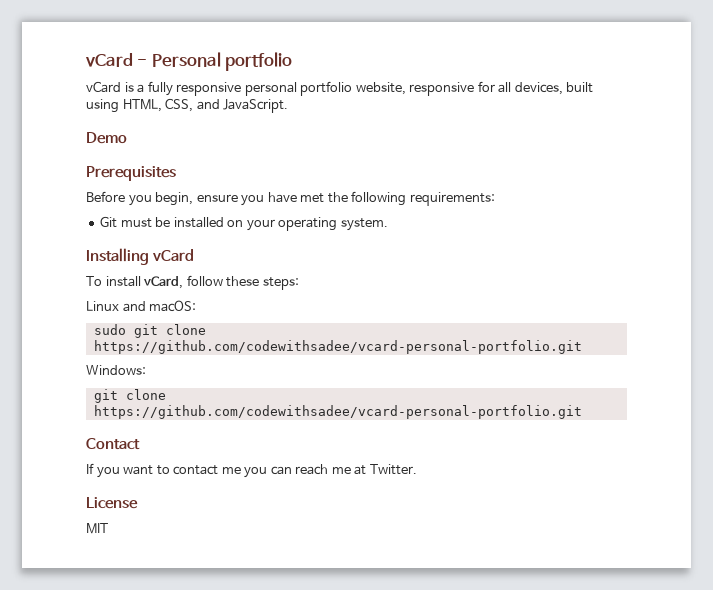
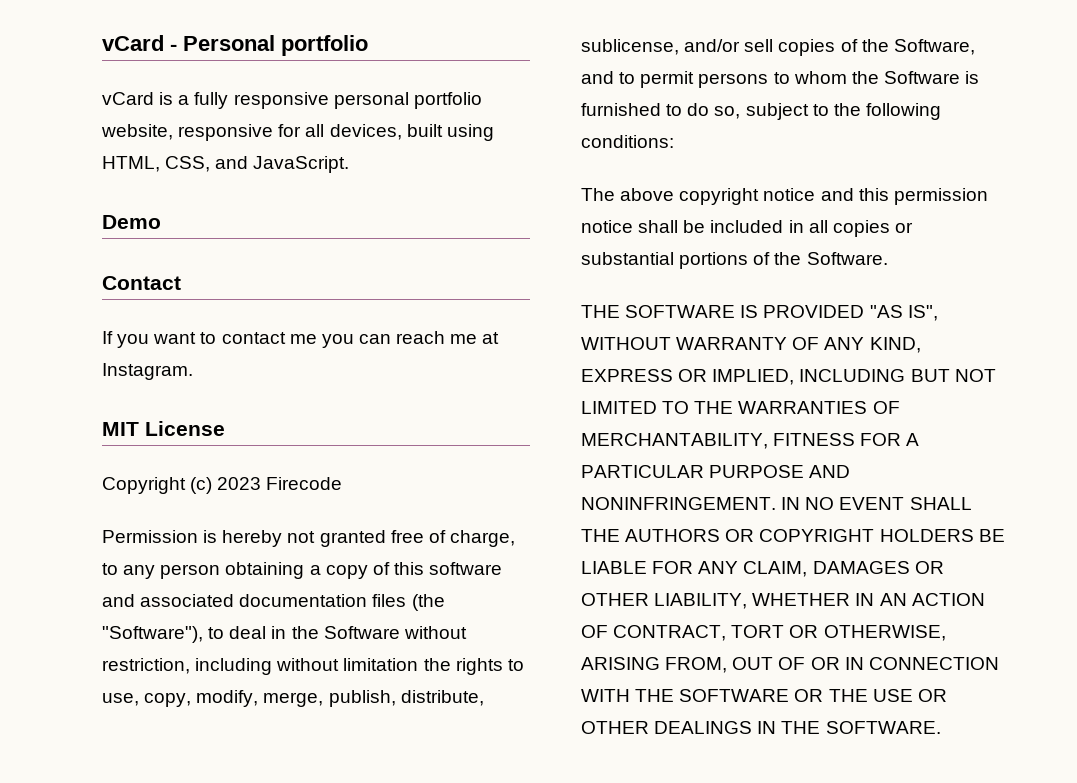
- Prerequisites
- Before you begin, ensure you have met the following requirements:
- Git must be installed on your operating system.
- Installing vCard
- To install vCard, follow these steps:
- Linux and macOS:
- sudo git clone https://github.com/codewithsadee/vcard-personal-portfolio.git
- Windows:
- git clone https://github.com/codewithsadee/vcard-personal-portfolio.git
- If you want to contact me you can reach me at Twitter.
- License
+ If you want to contact me you can reach me at Instagram.
+ MIT License
- MIT
+ Copyright (c) 2023 Firecode
+ Permission is hereby not granted free of charge, to any person obtaining a copy of this software and associated documentation files (the "Software"), to deal in the Software without restriction, including without limitation the rights to use, copy, modify, merge, publish, distribute, sublicense, and/or sell copies of the Software, and to permit persons to whom the Software is furnished to do so, subject to the following conditions:
+ The above copyright notice and this permission notice shall be included in all copies or substantial portions of the Software.
+ THE SOFTWARE IS PROVIDED "AS IS", WITHOUT WARRANTY OF ANY KIND, EXPRESS OR IMPLIED, INCLUDING BUT NOT LIMITED TO THE WARRANTIES OF MERCHANTABILITY, FITNESS FOR A PARTICULAR PURPOSE AND NONINFRINGEMENT. IN NO EVENT SHALL THE AUTHORS OR COPYRIGHT HOLDERS BE LIABLE FOR ANY CLAIM, DAMAGES OR OTHER LIABILITY, WHETHER IN AN ACTION OF CONTRACT, TORT OR OTHERWISE, ARISING FROM, OUT OF OR IN CONNECTION WITH THE SOFTWARE OR THE USE OR OTHER DEALINGS IN THE SOFTWARE.

